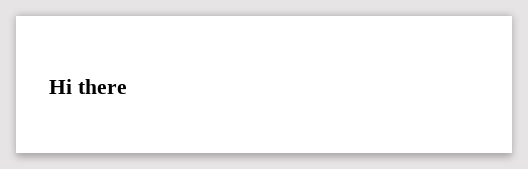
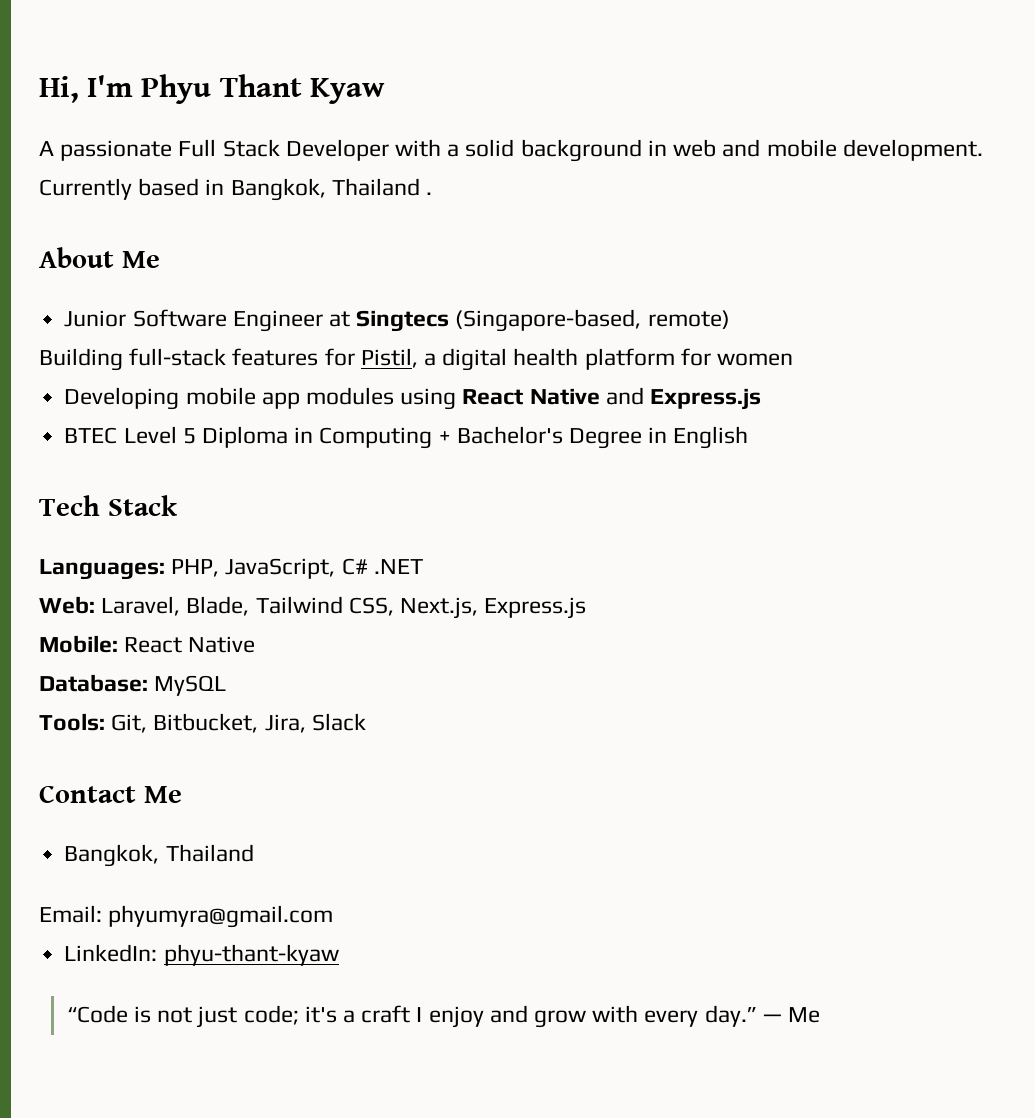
- Hi there
+ Hi, I'm Phyu Thant Kyaw
+ A passionate Full Stack Developer with a solid background in web and mobile development. Currently based in Bangkok, Thailand .
+ About Me
+ Junior Software Engineer at Singtecs (Singapore-based, remote)
+ Building full-stack features for Pistil, a digital health platform for women
+ Developing mobile app modules using React Native and Express.js
+ BTEC Level 5 Diploma in Computing + Bachelor's Degree in English
+ Tech Stack
+ Languages: PHP, JavaScript, C# .NET
+ Web: Laravel, Blade, Tailwind CSS, Next.js, Express.js
+ Mobile: React Native
+ Database: MySQL
+ Tools: Git, Bitbucket, Jira, Slack
+ Contact Me
+ Bangkok, Thailand
+ Email: phyumyra@gmail.com
+ LinkedIn: phyu-thant-kyaw
+ “Code is not just code; it's a craft I enjoy and grow with every day.” — Me

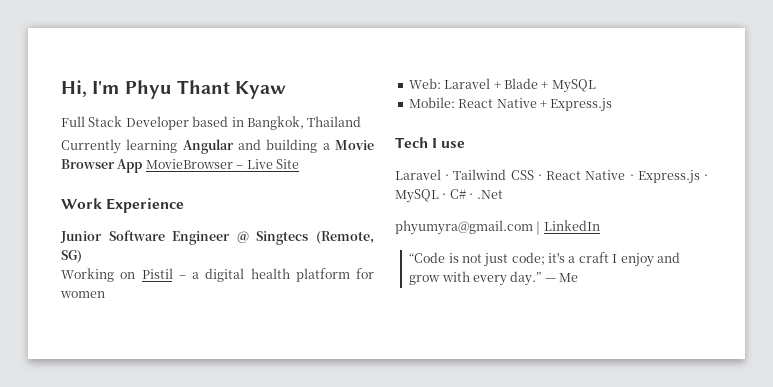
- A passionate Full Stack Developer with a solid background in web and mobile development. Currently based in Bangkok, Thailand .
- About Me
- Junior Software Engineer at Singtecs (Singapore-based, remote)
- Building full-stack features for Pistil, a digital health platform for women
+ Full Stack Developer based in Bangkok, Thailand
+ Currently learning Angular and building a Movie Browser App MovieBrowser – Live Site
+ Work Experience
+ Junior Software Engineer @ Singtecs (Remote, SG)
+ Working on Pistil – a digital health platform for women
- Developing mobile app modules using React Native and Express.js
- BTEC Level 5 Diploma in Computing + Bachelor's Degree in English
- Tech Stack
- Languages: PHP, JavaScript, C# .NET
- Web: Laravel, Blade, Tailwind CSS, Next.js, Express.js
- Mobile: React Native
- Database: MySQL
- Tools: Git, Bitbucket, Jira, Slack
- Contact Me
- Bangkok, Thailand
- Email: phyumyra@gmail.com
- LinkedIn: phyu-thant-kyaw
+ Web: Laravel + Blade + MySQL
+ Mobile: React Native + Express.js
+ Tech I use
+ Laravel · Tailwind CSS · React Native · Express.js · MySQL · C# · .Net
+ phyumyra@gmail.com | LinkedIn

